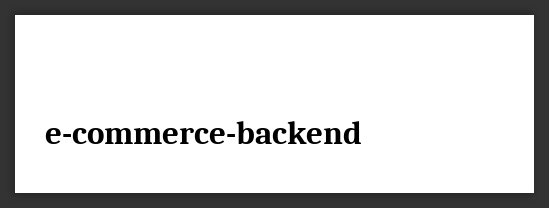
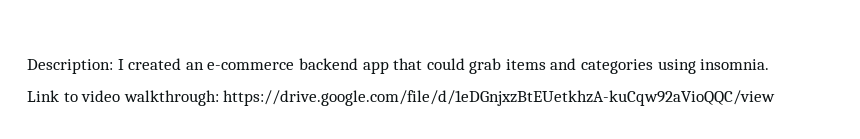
- e-commerce-backend
+ Description: I created an e-commerce backend app that could grab items and categories using insomnia.
+ Link to video walkthrough: https://drive.google.com/file/d/1eDGnjxzBtEUetkhzA-kuCqw92aVioQQC/view

